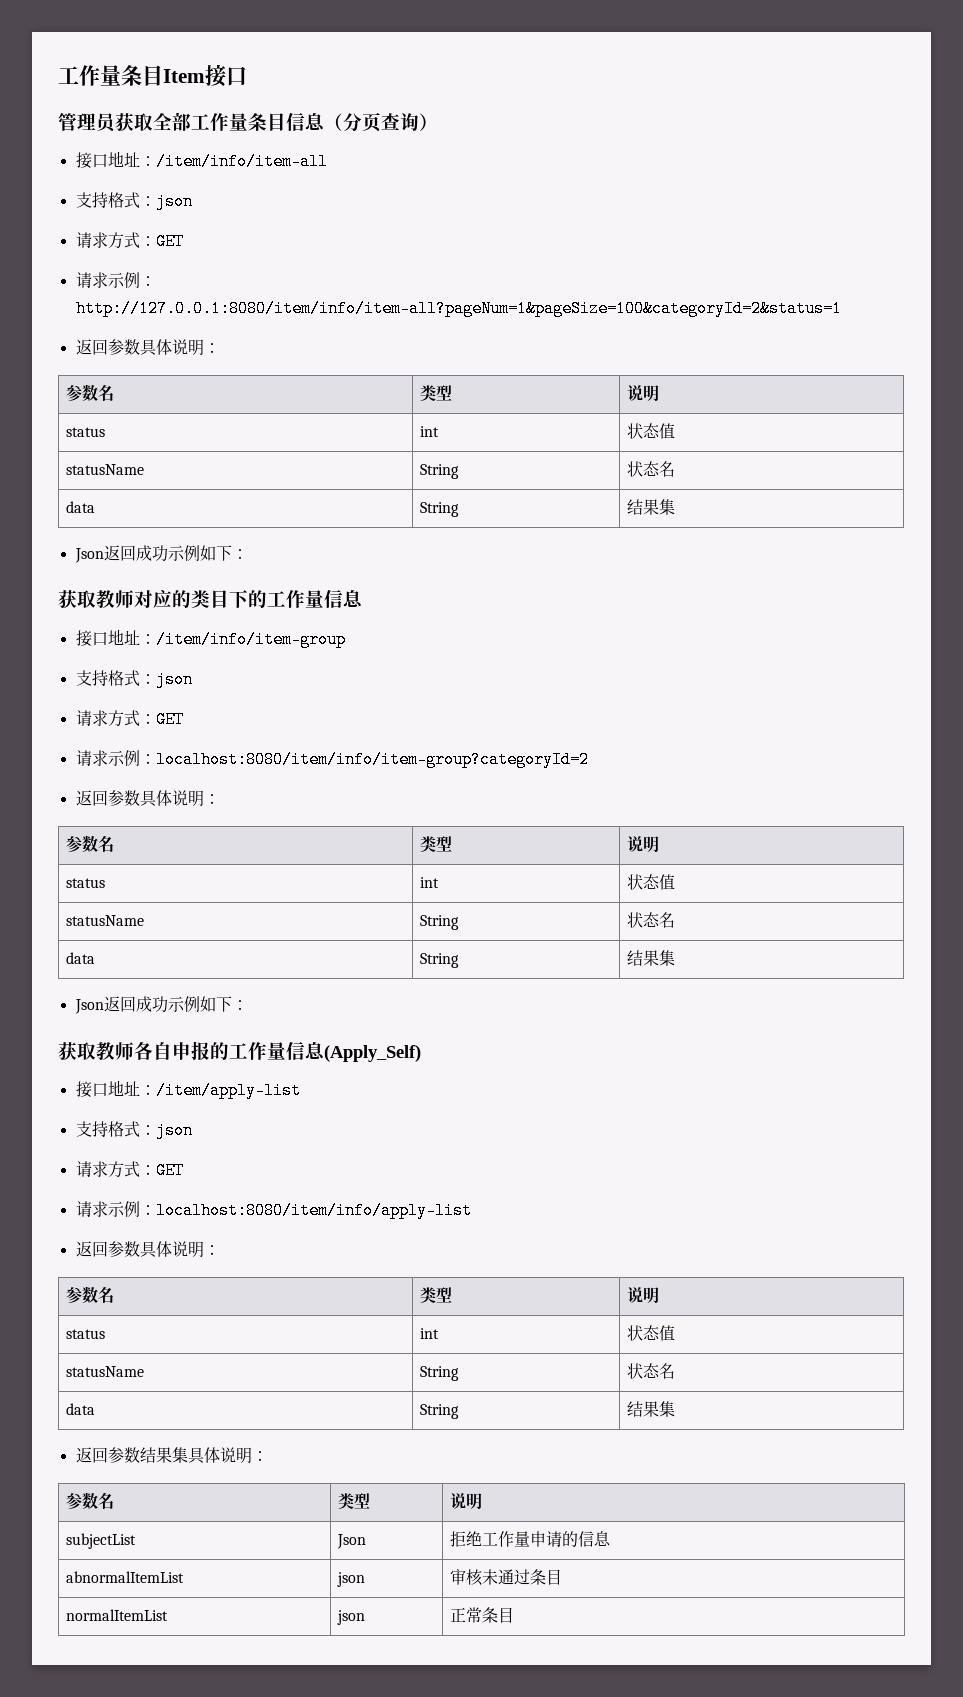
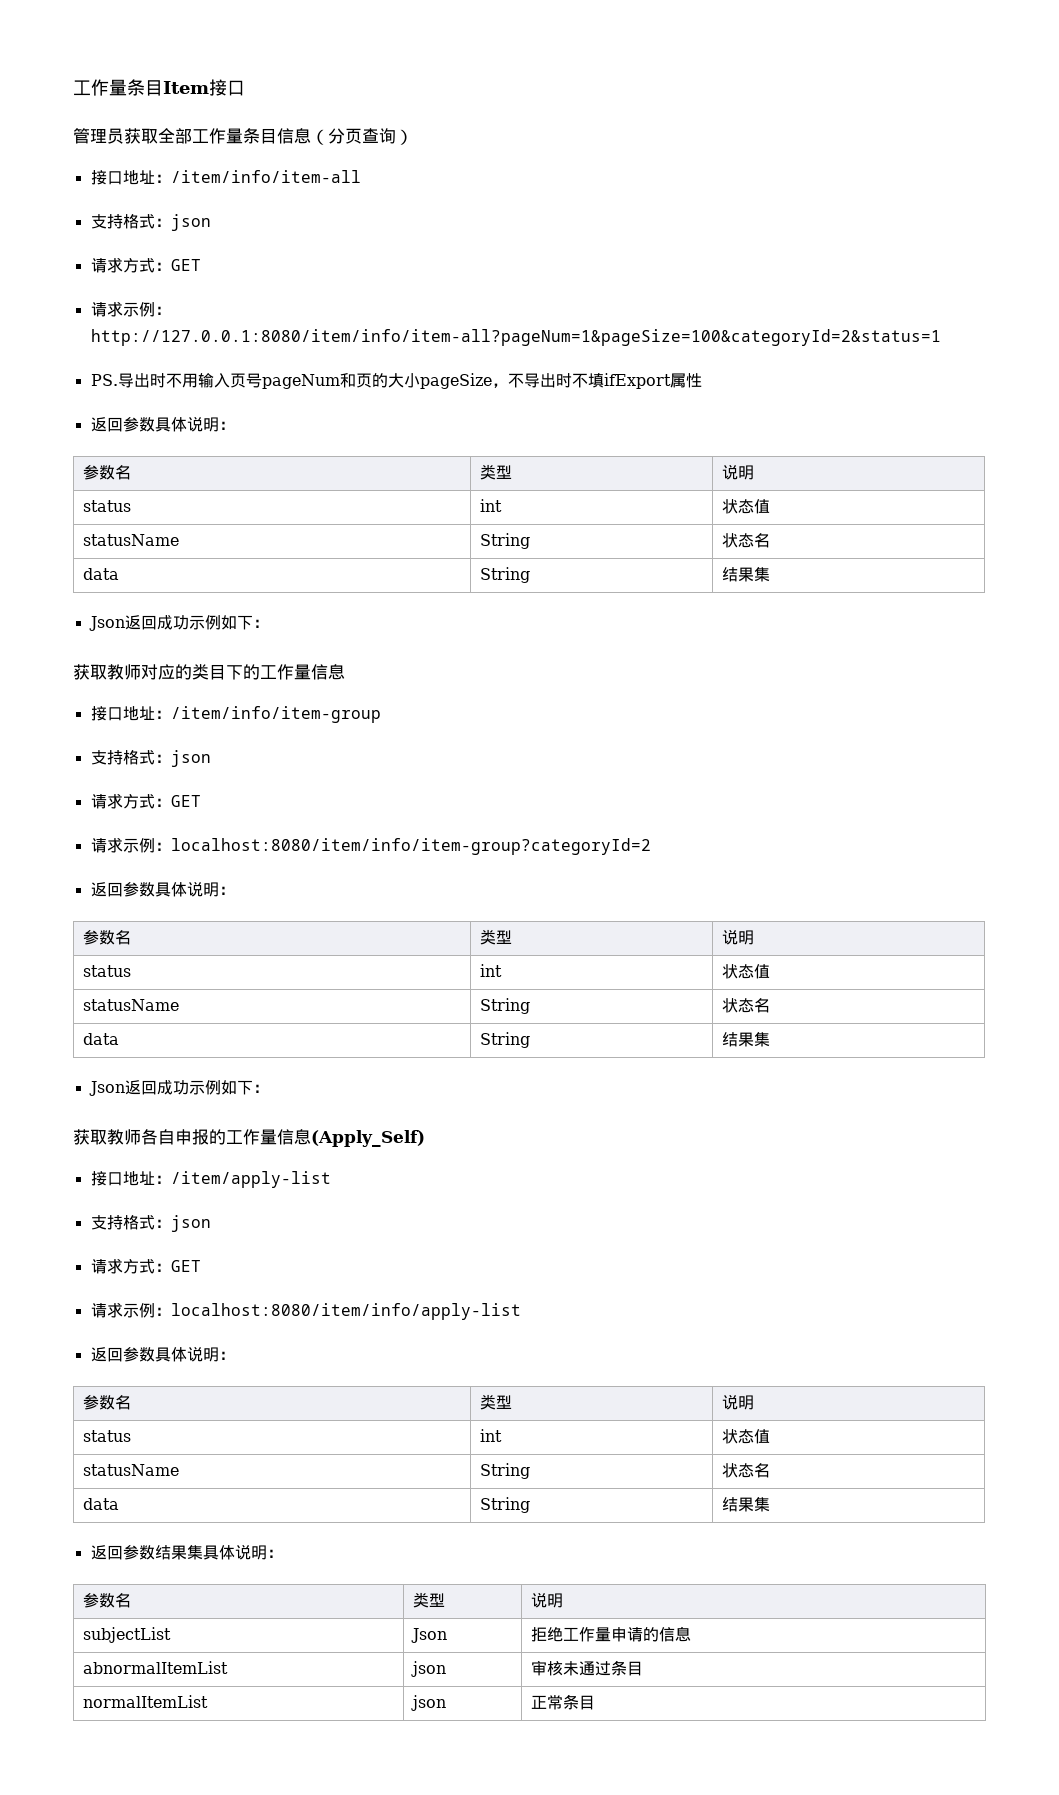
+ PS.导出时不用输入页号pageNum和页的大小pageSize，不导出时不填ifExport属性

